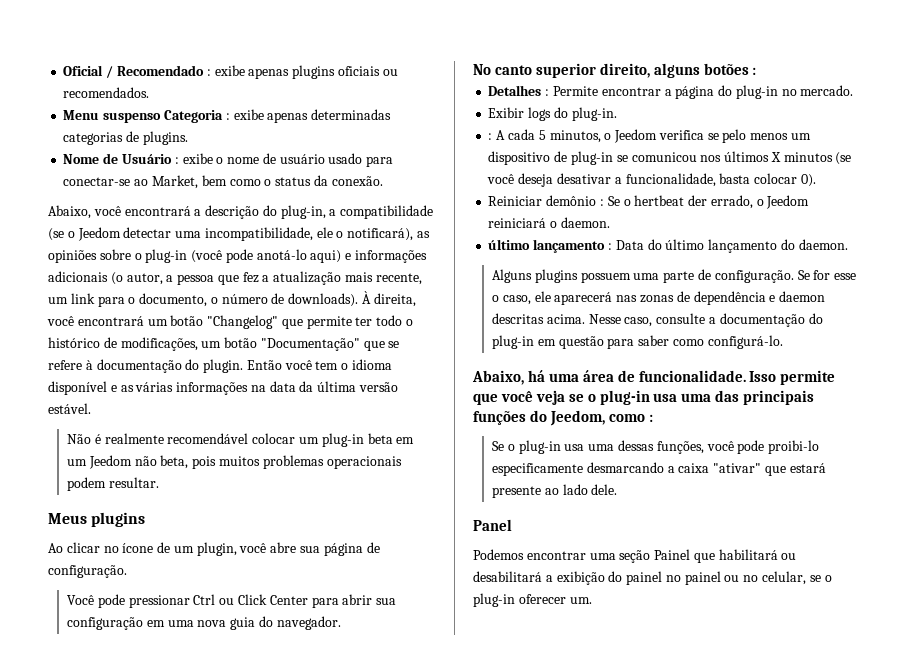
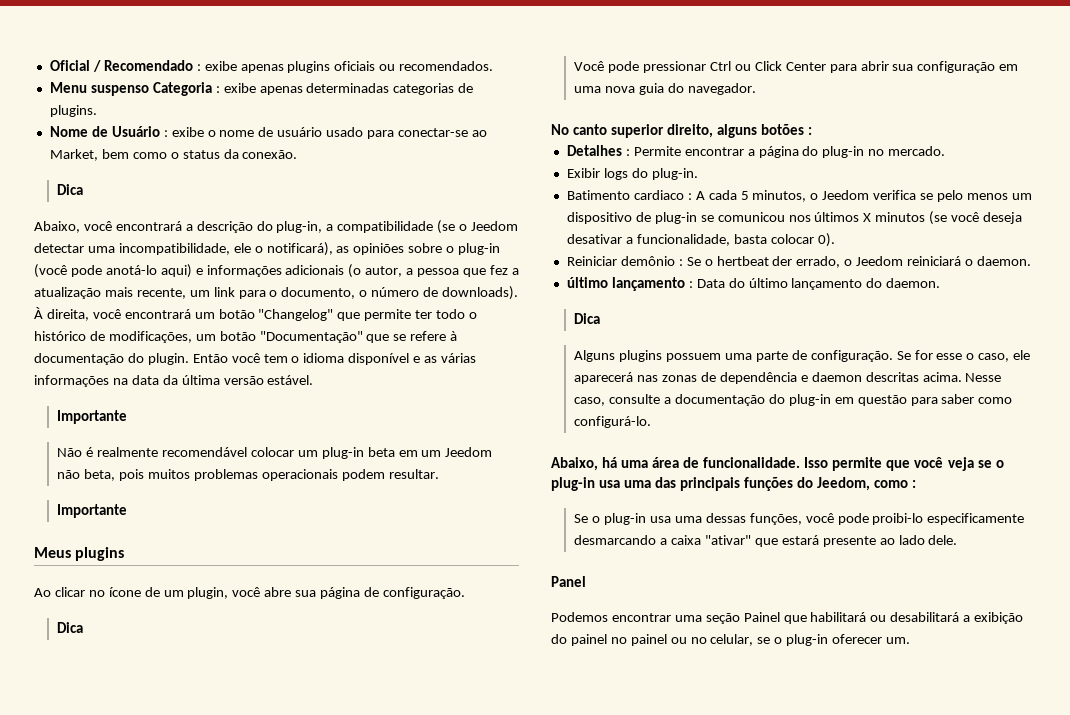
  Nome de Usuário : exibe o nome de usuário usado para conectar-se ao Market, bem como o status da conexão.
+ Dica
  Então você tem o idioma disponível e as várias informações na data da última versão estável.
+ Importante
  Não é realmente recomendável colocar um plug-in beta em um Jeedom não beta, pois muitos problemas operacionais podem resultar.
+ Importante
  Ao clicar no ícone de um plugin, você abre sua página de configuração.
+ Dica
- : A cada 5 minutos, o Jeedom verifica se pelo menos um dispositivo de plug-in se comunicou nos últimos X minutos (se você deseja desativar a funcionalidade, basta colocar 0).
+ Batimento cardiaco : A cada 5 minutos, o Jeedom verifica se pelo menos um dispositivo de plug-in se comunicou nos últimos X minutos (se você deseja desativar a funcionalidade, basta colocar 0).
  último lançamento : Data do último lançamento do daemon.
+ Dica

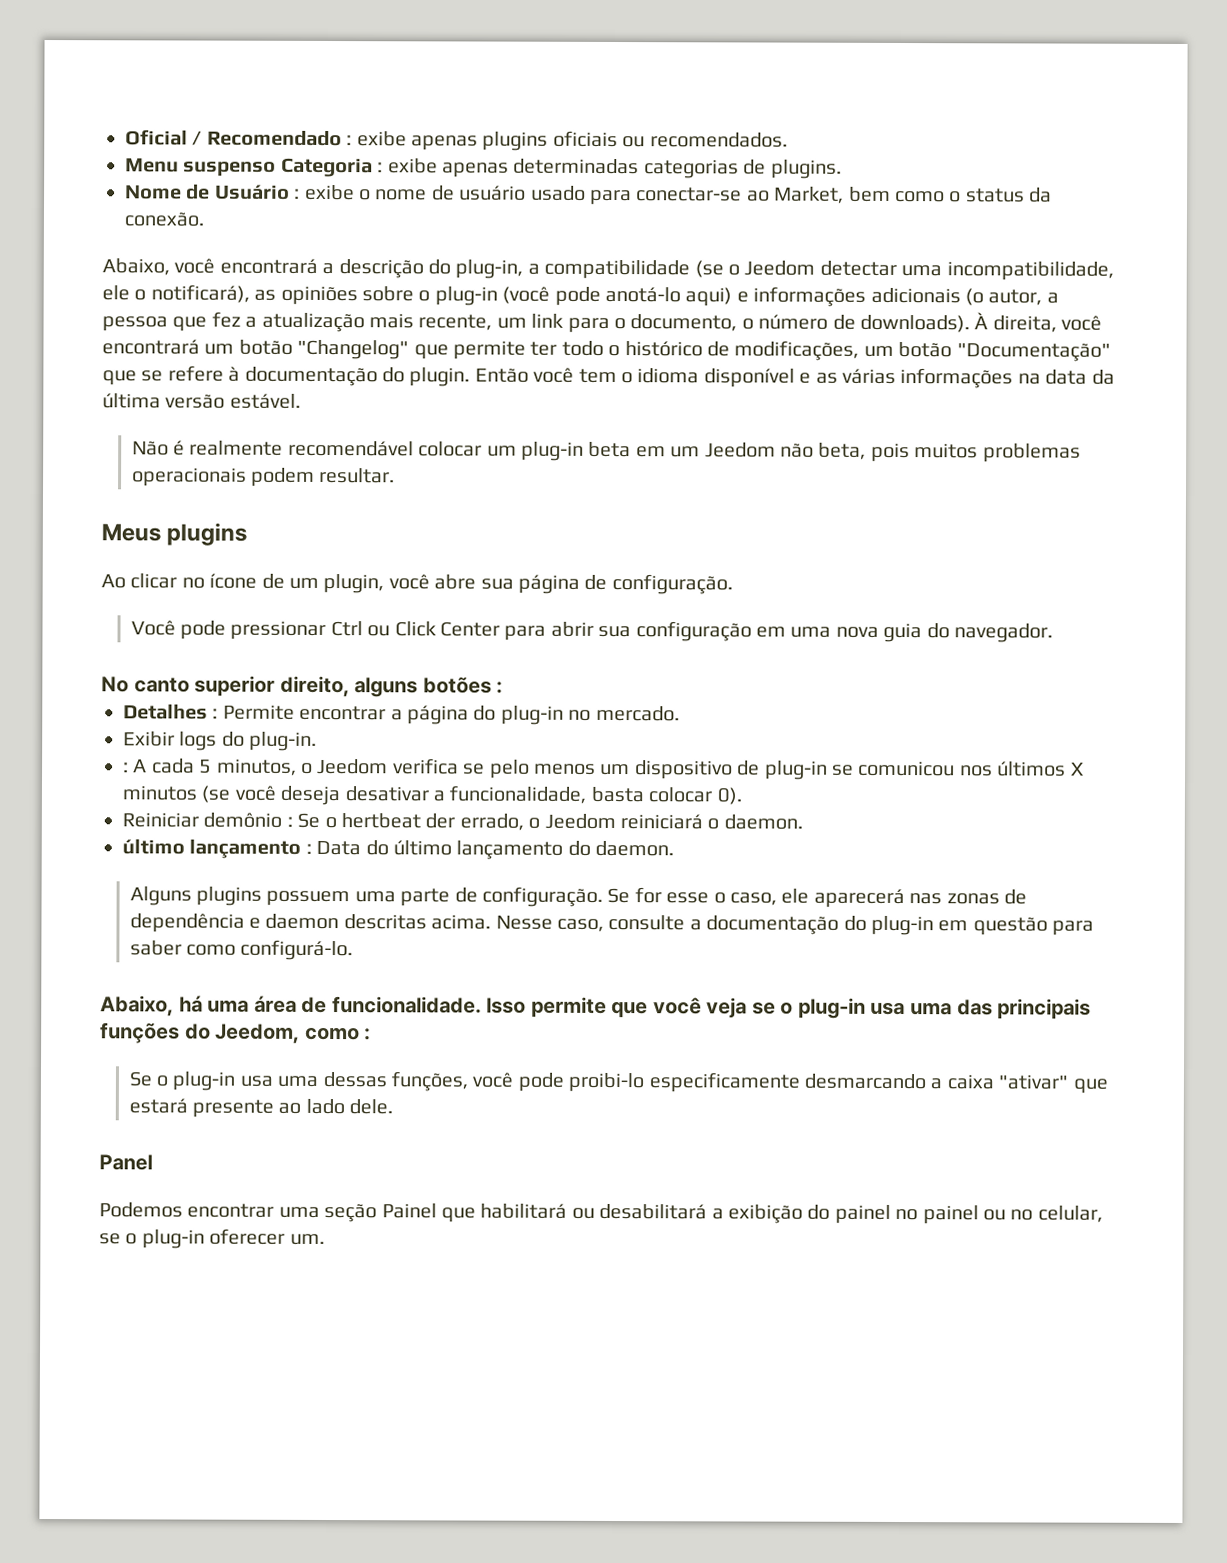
  Nome de Usuário : exibe o nome de usuário usado para conectar-se ao Market, bem como o status da conexão.
- Dica
  Então você tem o idioma disponível e as várias informações na data da última versão estável.
- Importante
  Não é realmente recomendável colocar um plug-in beta em um Jeedom não beta, pois muitos problemas operacionais podem resultar.
- Importante
  Ao clicar no ícone de um plugin, você abre sua página de configuração.
- Dica
- Batimento cardiaco : A cada 5 minutos, o Jeedom verifica se pelo menos um dispositivo de plug-in se comunicou nos últimos X minutos (se você deseja desativar a funcionalidade, basta colocar 0).
+ : A cada 5 minutos, o Jeedom verifica se pelo menos um dispositivo de plug-in se comunicou nos últimos X minutos (se você deseja desativar a funcionalidade, basta colocar 0).
  último lançamento : Data do último lançamento do daemon.
- Dica

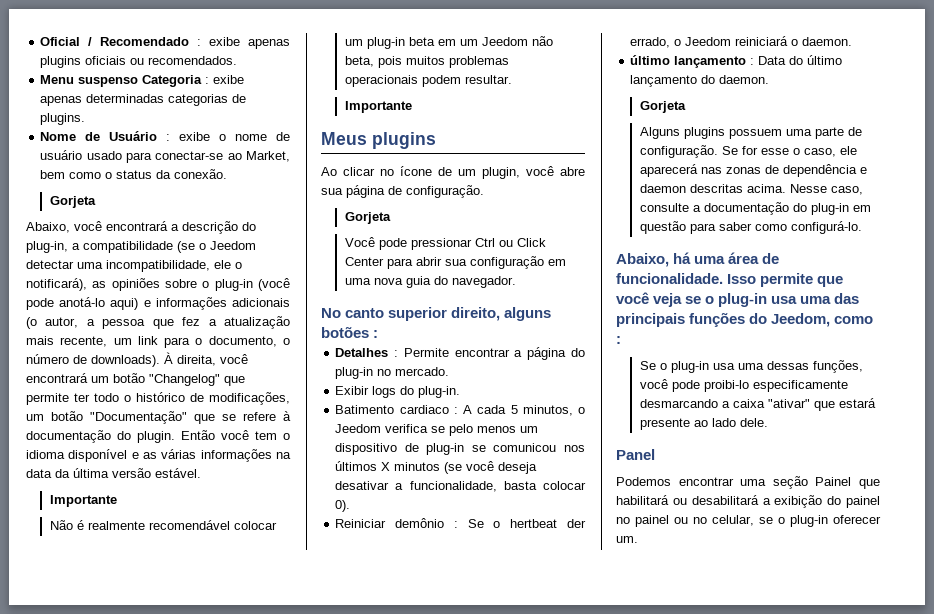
  Nome de Usuário : exibe o nome de usuário usado para conectar-se ao Market, bem como o status da conexão.
+ Gorjeta
  Então você tem o idioma disponível e as várias informações na data da última versão estável.
+ Importante
  Não é realmente recomendável colocar um plug-in beta em um Jeedom não beta, pois muitos problemas operacionais podem resultar.
+ Importante
  Ao clicar no ícone de um plugin, você abre sua página de configuração.
+ Gorjeta
- : A cada 5 minutos, o Jeedom verifica se pelo menos um dispositivo de plug-in se comunicou nos últimos X minutos (se você deseja desativar a funcionalidade, basta colocar 0).
+ Batimento cardiaco : A cada 5 minutos, o Jeedom verifica se pelo menos um dispositivo de plug-in se comunicou nos últimos X minutos (se você deseja desativar a funcionalidade, basta colocar 0).
  último lançamento : Data do último lançamento do daemon.
+ Gorjeta

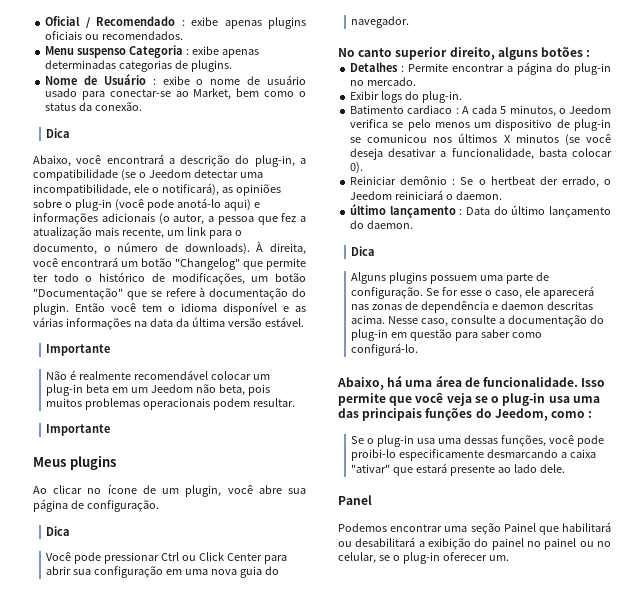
  Nome de Usuário : exibe o nome de usuário usado para conectar-se ao Market, bem como o status da conexão.
- Gorjeta
+ Dica
  Ao clicar no ícone de um plugin, você abre sua página de configuração.
- Gorjeta
+ Dica
  último lançamento : Data do último lançamento do daemon.
- Gorjeta
+ Dica

